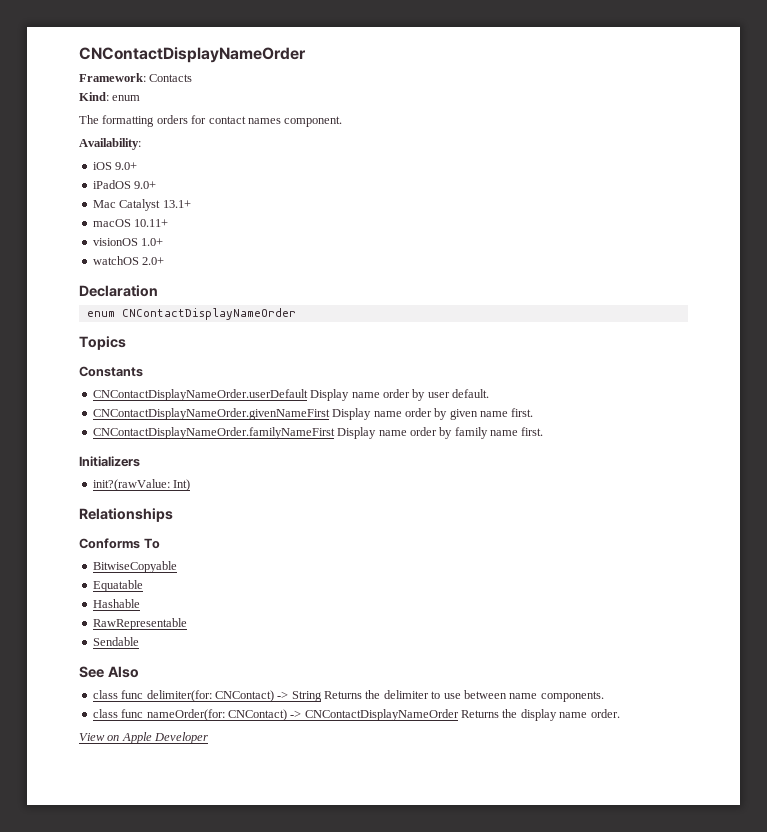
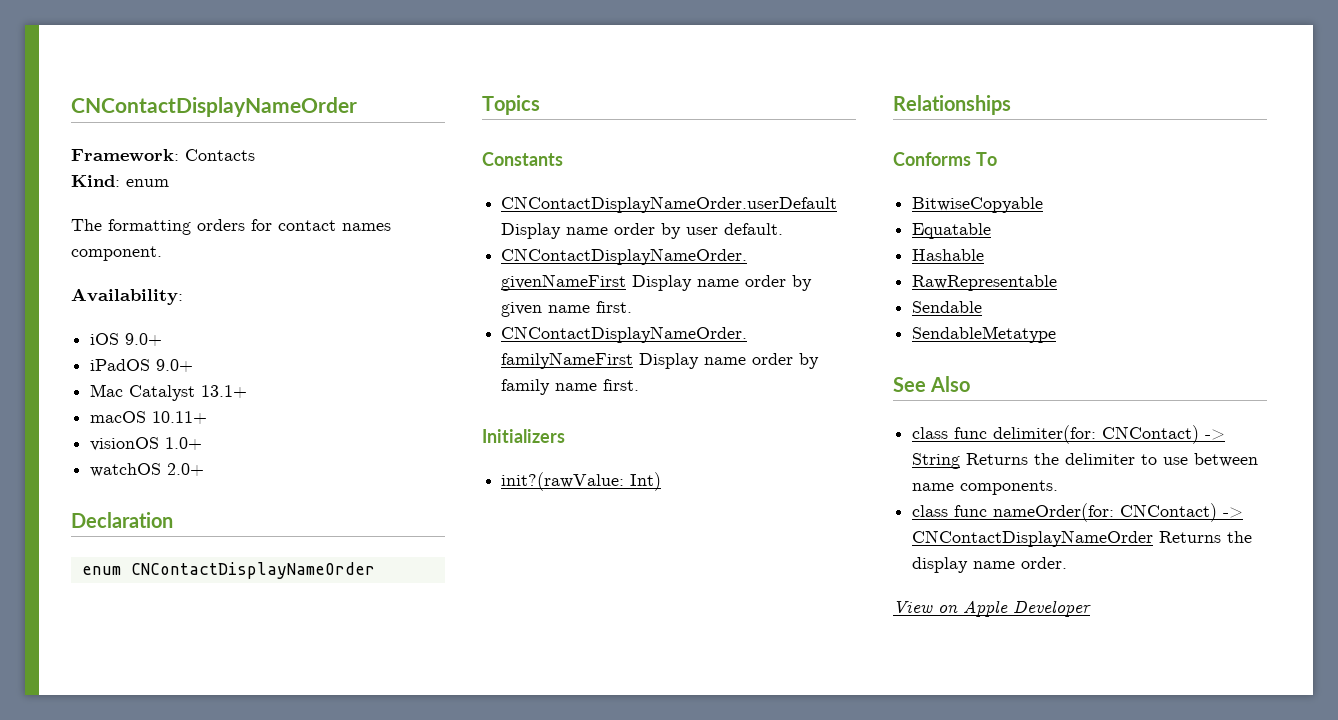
+ SendableMetatype

